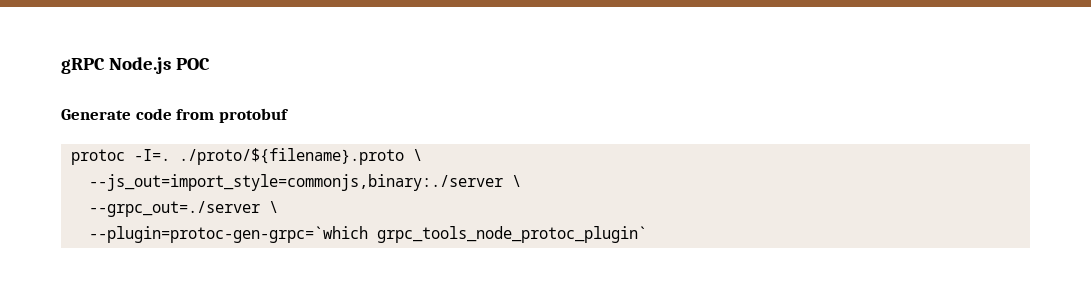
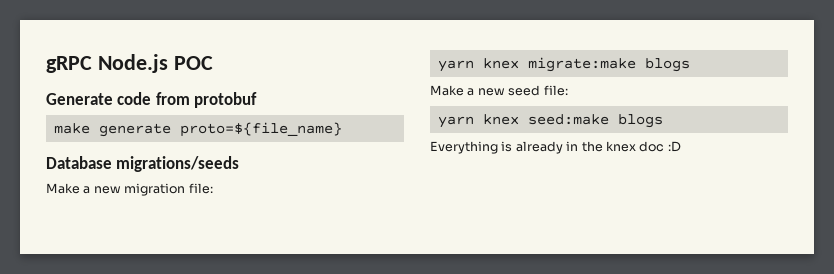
- protoc -I=. ./proto/${filename}.proto \
- --js_out=import_style=commonjs,binary:./server \
- --grpc_out=./server \
- --plugin=protoc-gen-grpc=`which grpc_tools_node_protoc_plugin`
+ make generate proto=${file_name}
+ Database migrations/seeds
+ Make a new migration file:
+ yarn knex migrate:make blogs
+ Make a new seed file:
+ yarn knex seed:make blogs
+ Everything is already in the knex doc :D

